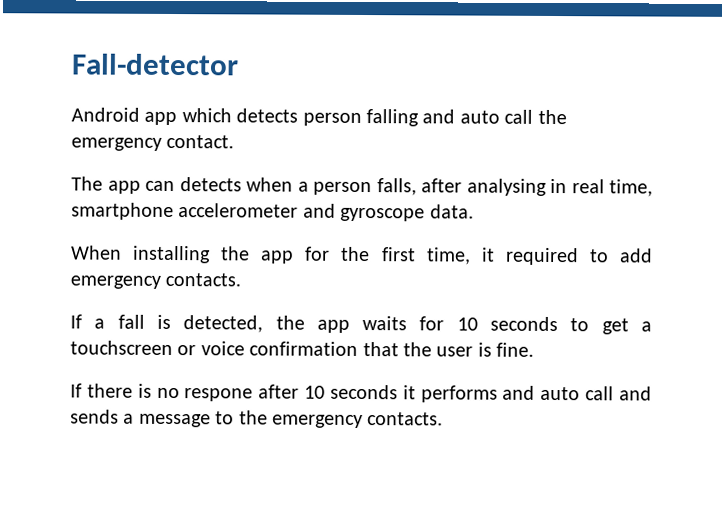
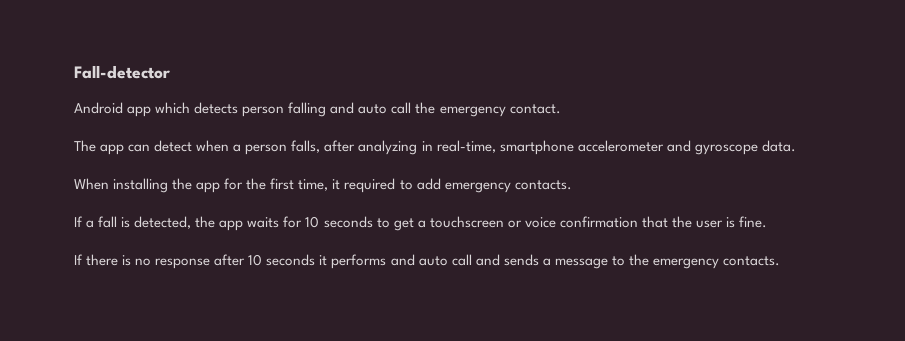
- The app can detects when a person falls, after analysing in real time, smartphone accelerometer and gyroscope data.
+ The app can detect when a person falls, after analyzing in real-time, smartphone accelerometer and gyroscope data.
- If there is no respone after 10 seconds it performs and auto call and sends a message to the emergency contacts.
+ If there is no response after 10 seconds it performs and auto call and sends a message to the emergency contacts.

